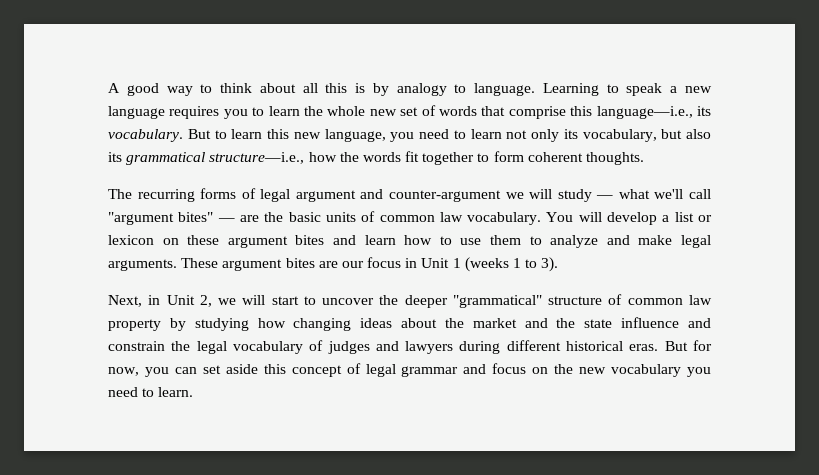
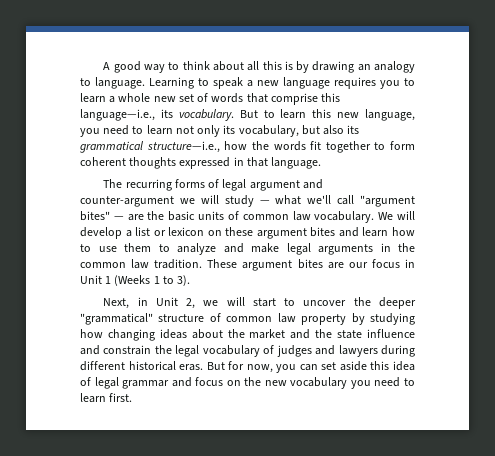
- A good way to think about all this is by analogy to language.
+ A good way to think about all this is by drawing an analogy to language.
- Learning to speak a new language requires you to learn the whole new set of words that comprise this language—i.e., its vocabulary.
+ Learning to speak a new language requires you to learn a whole new set of words that comprise this language—i.e., its vocabulary.
- But to learn this new language, you need to learn not only its vocabulary, but also its grammatical structure—i.e., how the words fit together to form coherent thoughts.
+ But to learn this new language, you need to learn not only its vocabulary, but also its grammatical structure—i.e., how the words fit together to form coherent thoughts expressed in that language.
- You will develop a list or lexicon on these argument bites and learn how to use them to analyze and make legal arguments.
+ We will develop a list or lexicon on these argument bites and learn how to use them to analyze and make legal arguments in the common law tradition.
- These argument bites are our focus in Unit 1 (weeks 1 to 3).
+ These argument bites are our focus in Unit 1 (Weeks 1 to 3).
- But for now, you can set aside this concept of legal grammar and focus on the new vocabulary you need to learn.
+ But for now, you can set aside this idea of legal grammar and focus on the new vocabulary you need to learn first.

